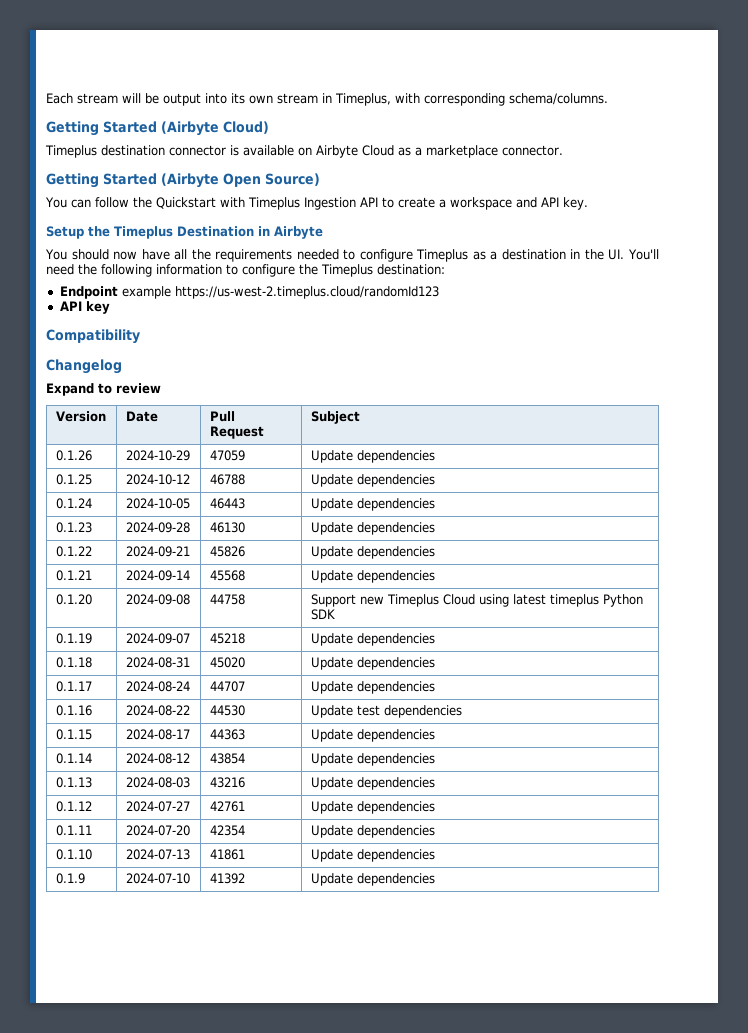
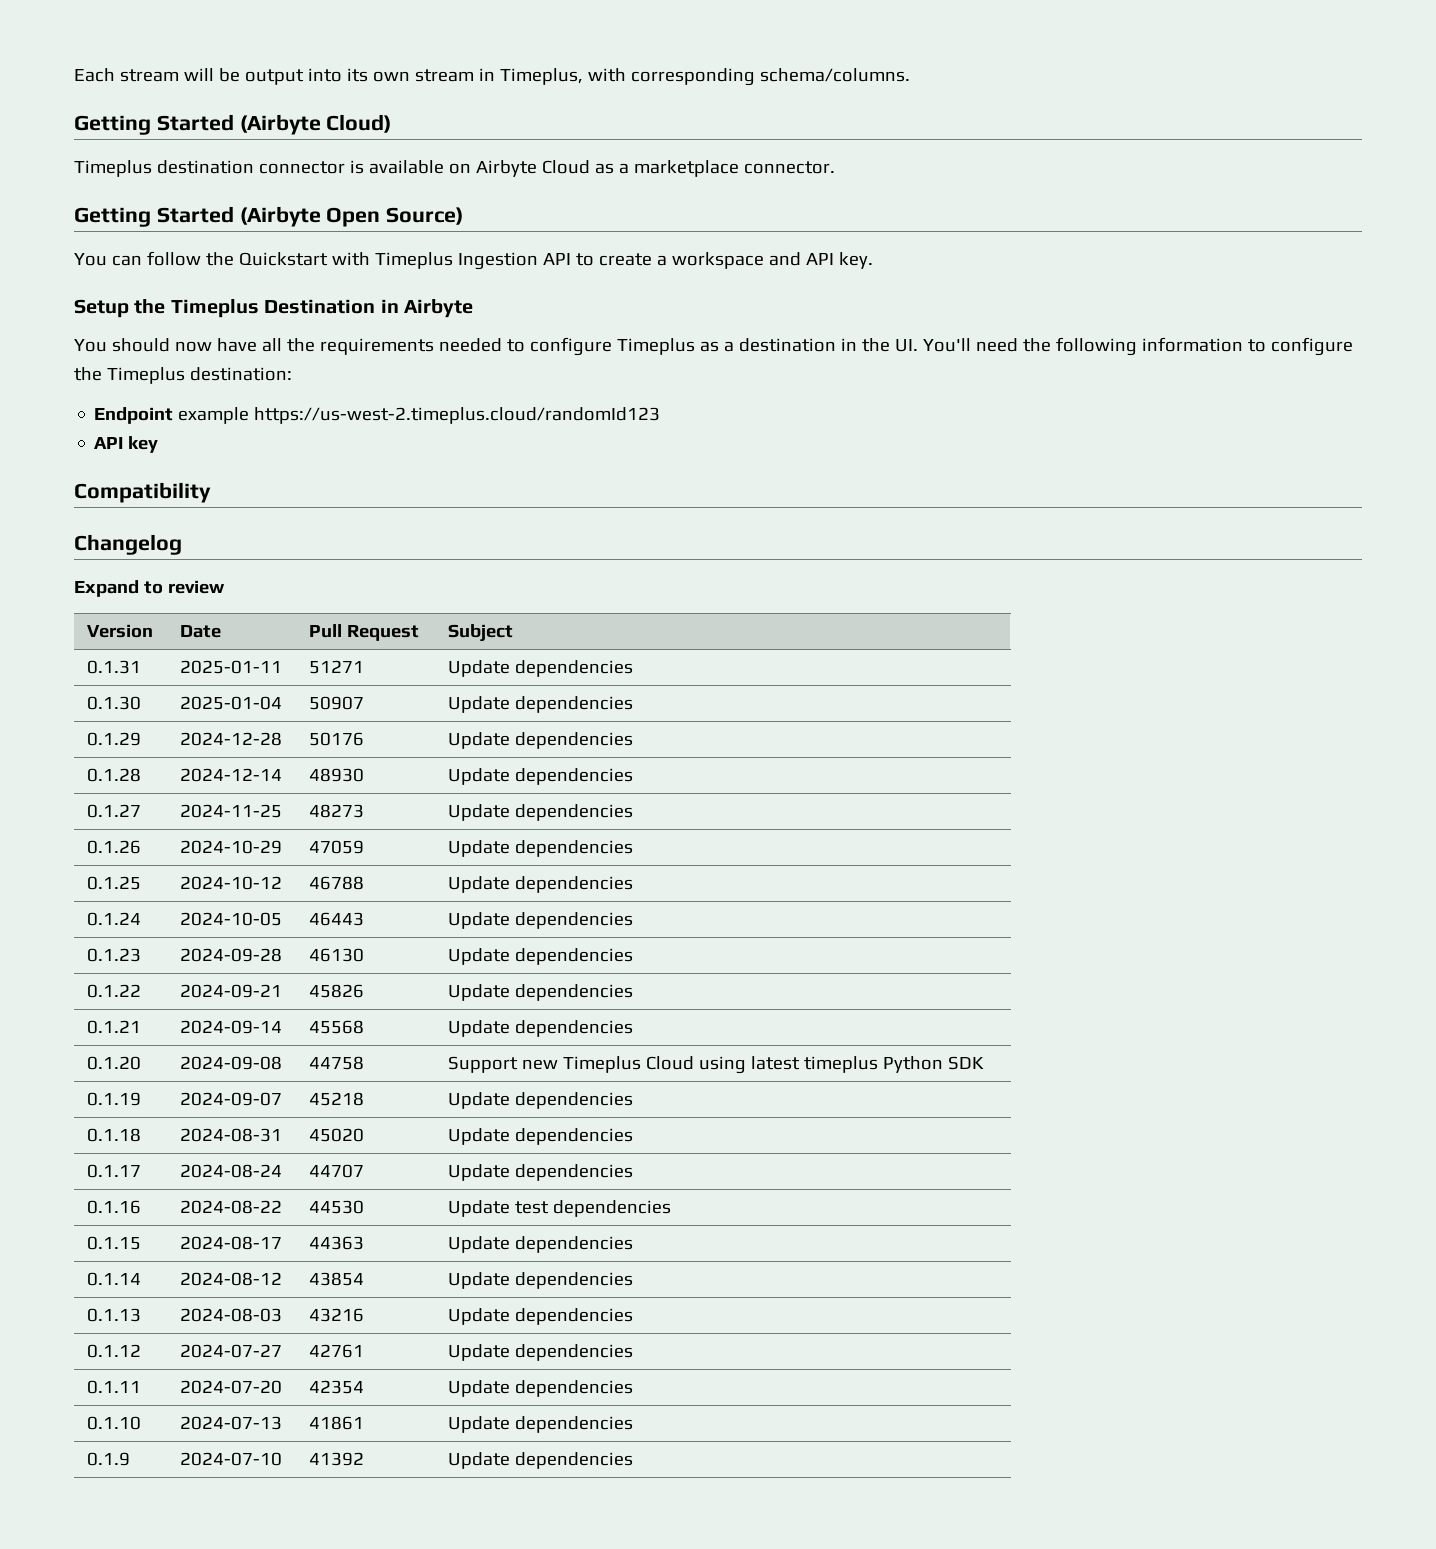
+ 0.1.31 | 2025-01-11 | 51271 | Update dependencies
+ 0.1.30 | 2025-01-04 | 50907 | Update dependencies
+ 0.1.29 | 2024-12-28 | 50176 | Update dependencies
+ 0.1.28 | 2024-12-14 | 48930 | Update dependencies
+ 0.1.27 | 2024-11-25 | 48273 | Update dependencies

